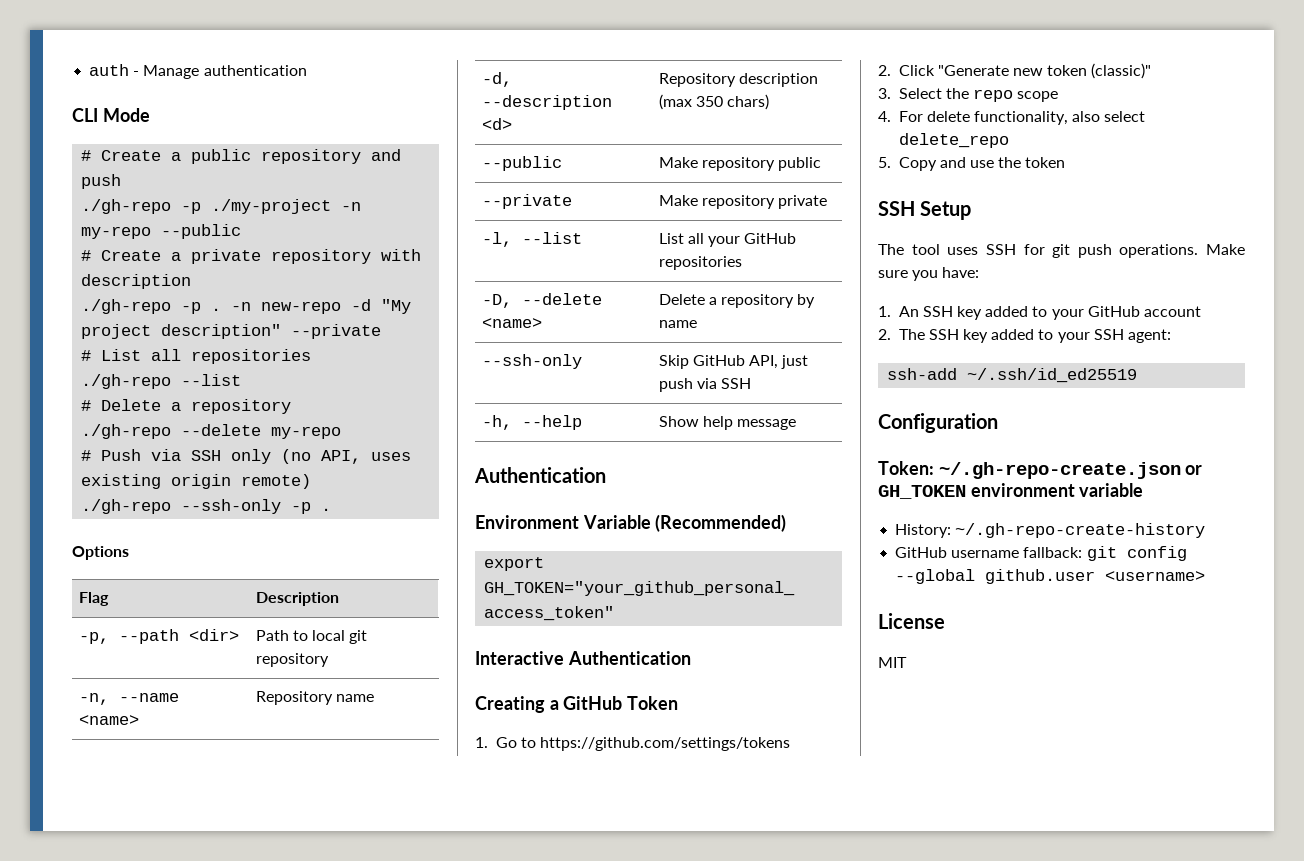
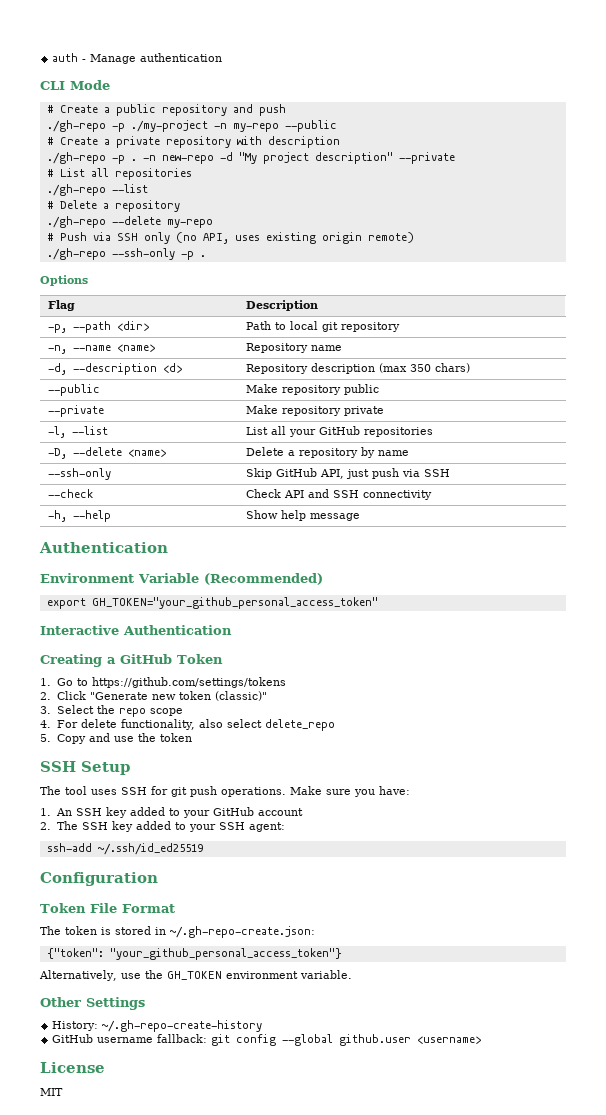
+ --check | Check API and SSH connectivity
- Token: ~/.gh-repo-create.json or GH_TOKEN environment variable
+ Token File Format
+ The token is stored in ~/.gh-repo-create.json:
+ {"token": "your_github_personal_access_token"}
+ Alternatively, use the GH_TOKEN environment variable.
+ Other Settings

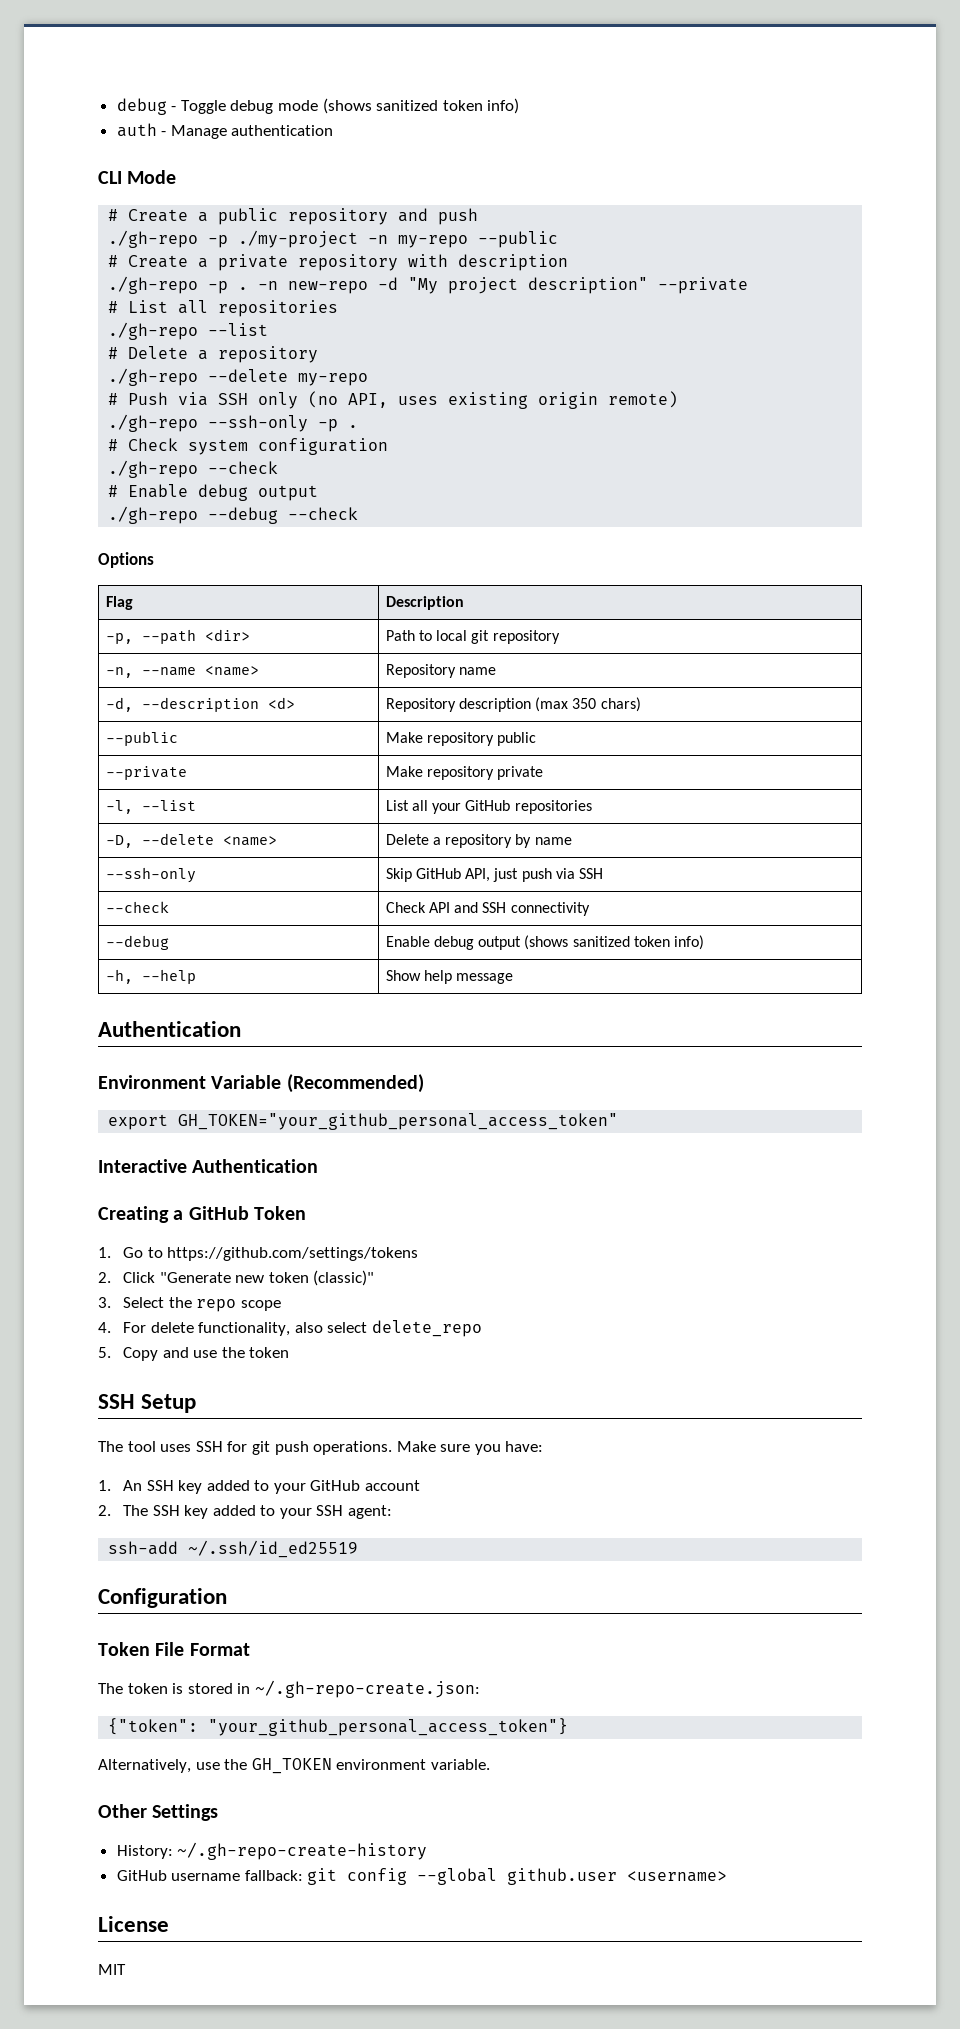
+ debug - Toggle debug mode (shows sanitized token info)
+ # Check system configuration
+ ./gh-repo --check
+ # Enable debug output
+ ./gh-repo --debug --check
+ --debug | Enable debug output (shows sanitized token info)

